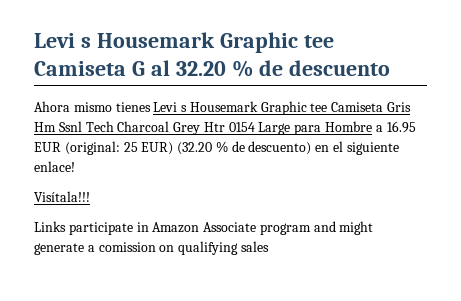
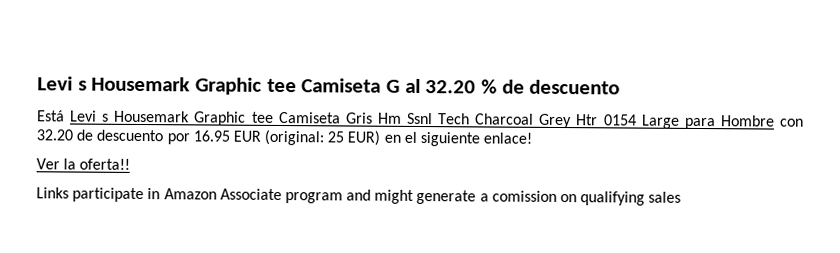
- Ahora mismo tienes Levi s Housemark Graphic tee Camiseta Gris Hm Ssnl Tech Charcoal Grey Htr 0154 Large para Hombre a 16.95 EUR (original: 25 EUR) (32.20 % de descuento) en el siguiente enlace!
+ Está Levi s Housemark Graphic tee Camiseta Gris Hm Ssnl Tech Charcoal Grey Htr 0154 Large para Hombre con 32.20 de descuento por 16.95 EUR (original: 25 EUR) en el siguiente enlace!
- Visítala!!!
+ Ver la oferta!!

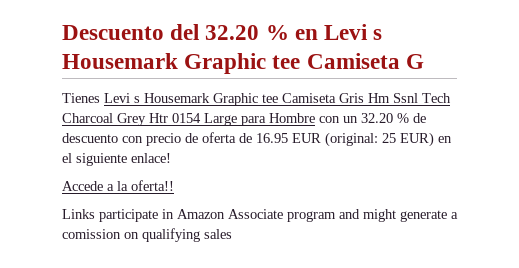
- Levi s Housemark Graphic tee Camiseta G al 32.20 % de descuento
- Está Levi s Housemark Graphic tee Camiseta Gris Hm Ssnl Tech Charcoal Grey Htr 0154 Large para Hombre con 32.20 de descuento por 16.95 EUR (original: 25 EUR) en el siguiente enlace!
+ Descuento del 32.20 % en Levi s Housemark Graphic tee Camiseta G
+ Tienes Levi s Housemark Graphic tee Camiseta Gris Hm Ssnl Tech Charcoal Grey Htr 0154 Large para Hombre con un 32.20 % de descuento con precio de oferta de 16.95 EUR (original: 25 EUR) en el siguiente enlace!
- Ver la oferta!!
+ Accede a la oferta!!

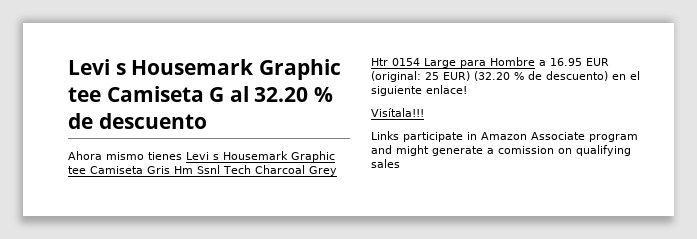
- Descuento del 32.20 % en Levi s Housemark Graphic tee Camiseta G
- Tienes Levi s Housemark Graphic tee Camiseta Gris Hm Ssnl Tech Charcoal Grey Htr 0154 Large para Hombre con un 32.20 % de descuento con precio de oferta de 16.95 EUR (original: 25 EUR) en el siguiente enlace!
+ Levi s Housemark Graphic tee Camiseta G al 32.20 % de descuento
+ Ahora mismo tienes Levi s Housemark Graphic tee Camiseta Gris Hm Ssnl Tech Charcoal Grey Htr 0154 Large para Hombre a 16.95 EUR (original: 25 EUR) (32.20 % de descuento) en el siguiente enlace!
- Accede a la oferta!!
+ Visítala!!!

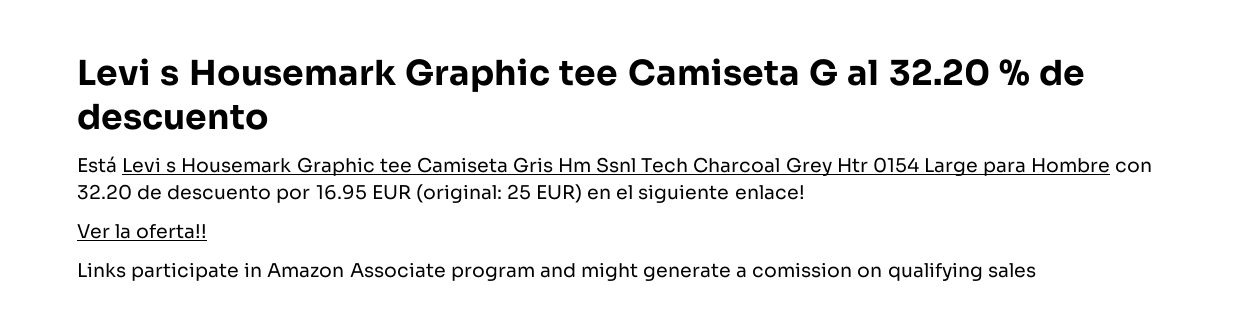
- Ahora mismo tienes Levi s Housemark Graphic tee Camiseta Gris Hm Ssnl Tech Charcoal Grey Htr 0154 Large para Hombre a 16.95 EUR (original: 25 EUR) (32.20 % de descuento) en el siguiente enlace!
+ Está Levi s Housemark Graphic tee Camiseta Gris Hm Ssnl Tech Charcoal Grey Htr 0154 Large para Hombre con 32.20 de descuento por 16.95 EUR (original: 25 EUR) en el siguiente enlace!
- Visítala!!!
+ Ver la oferta!!

